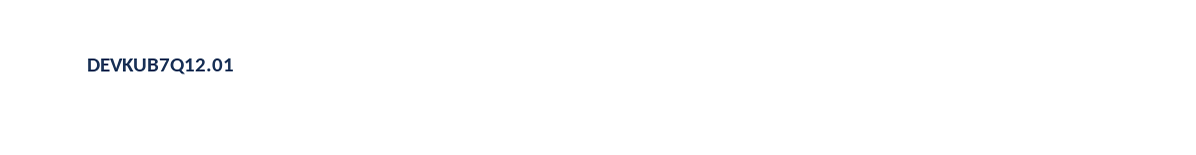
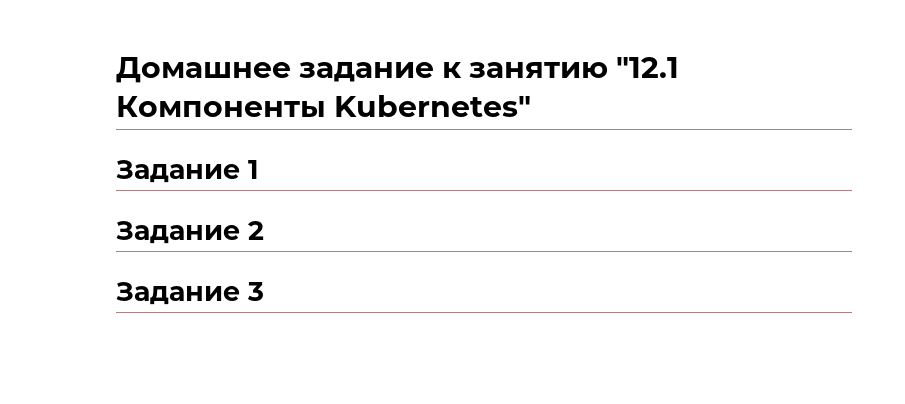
- DEVKUB7Q12.01
+ Домашнее задание к занятию "12.1 Компоненты Kubernetes"
+ Задание 1
+ Задание 2
+ Задание 3

